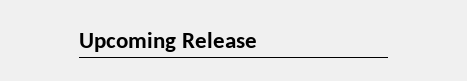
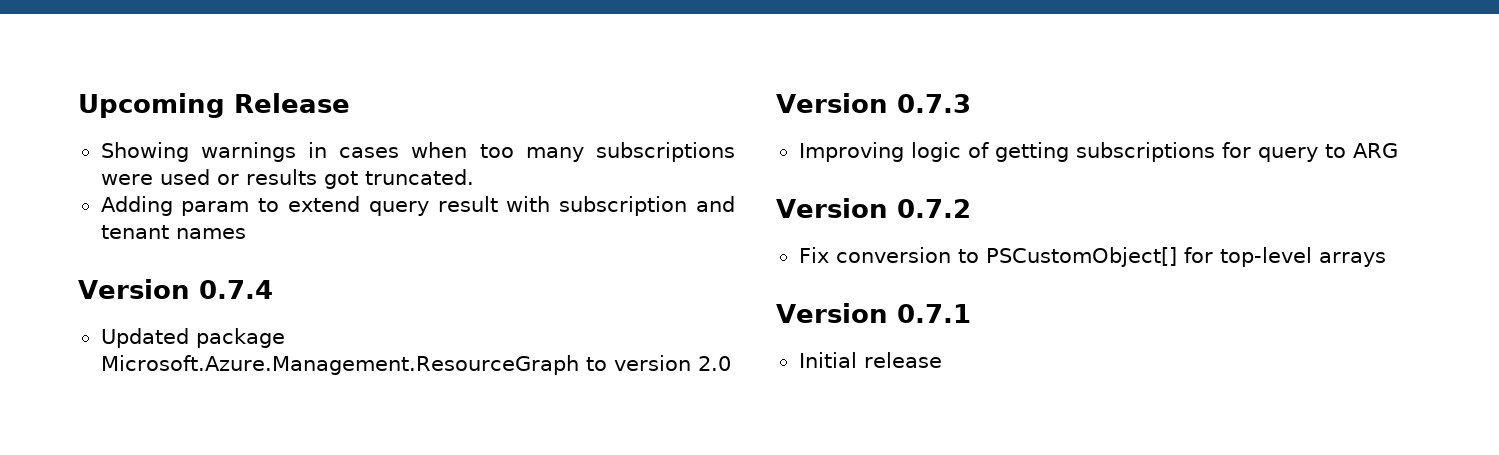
+ Showing warnings in cases when too many subscriptions were used or results got truncated.
+ Adding param to extend query result with subscription and tenant names
+ Version 0.7.4
+ Updated package Microsoft.Azure.Management.ResourceGraph to version 2.0
+ Version 0.7.3
+ Improving logic of getting subscriptions for query to ARG
+ Version 0.7.2
+ Fix conversion to PSCustomObject[] for top-level arrays
+ Version 0.7.1
+ Initial release

